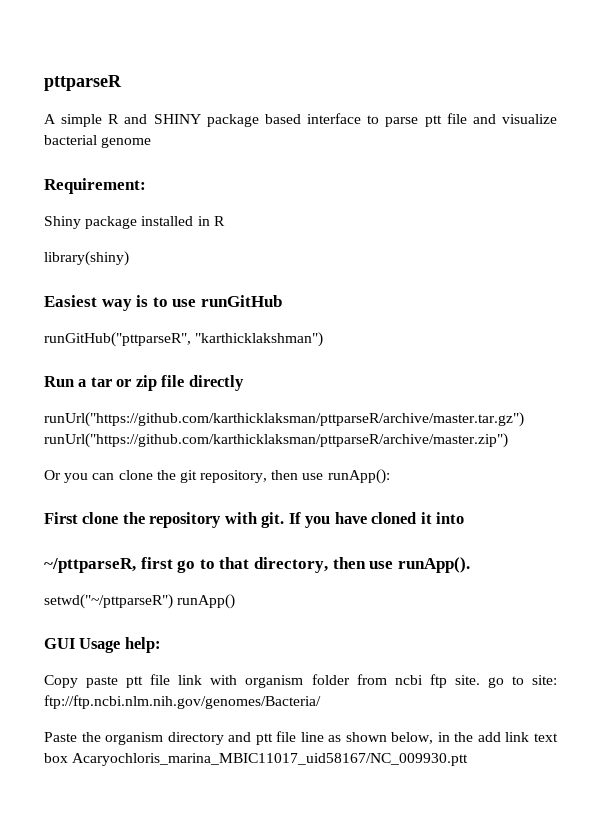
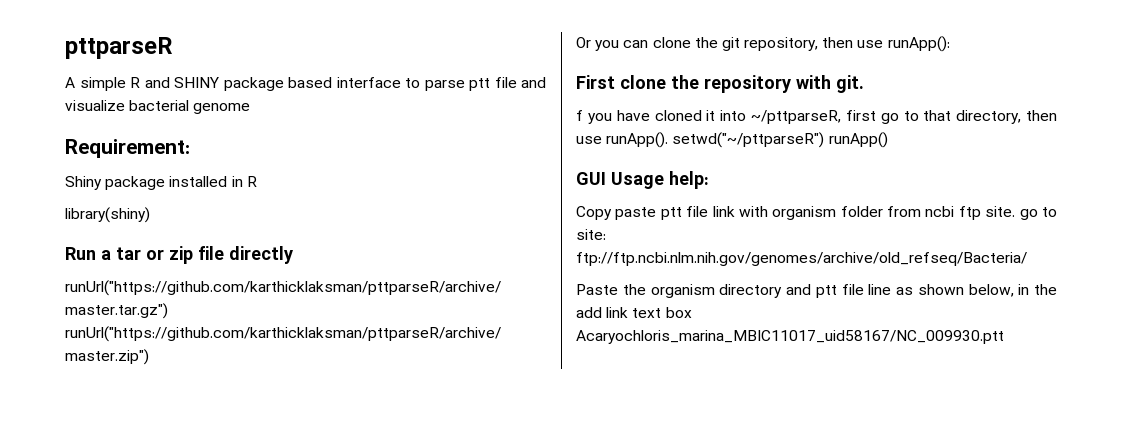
- Easiest way is to use runGitHub
- runGitHub("pttparseR", "karthicklakshman")
- First clone the repository with git. If you have cloned it into
- ~/pttparseR, first go to that directory, then use runApp().
- setwd("~/pttparseR") runApp()
+ First clone the repository with git.
+ f you have cloned it into ~/pttparseR, first go to that directory, then use runApp(). setwd("~/pttparseR") runApp()
- Copy paste ptt file link with organism folder from ncbi ftp site. go to site: ftp://ftp.ncbi.nlm.nih.gov/genomes/Bacteria/
+ Copy paste ptt file link with organism folder from ncbi ftp site. go to site: ftp://ftp.ncbi.nlm.nih.gov/genomes/archive/old_refseq/Bacteria/

